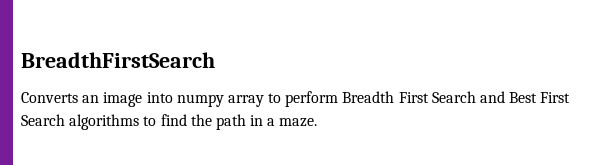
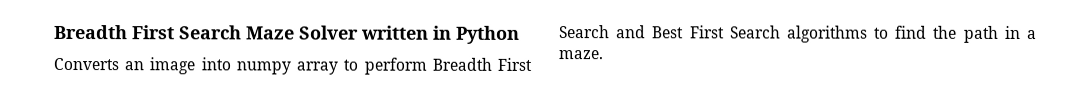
- BreadthFirstSearch
+ Breadth First Search Maze Solver written in Python

